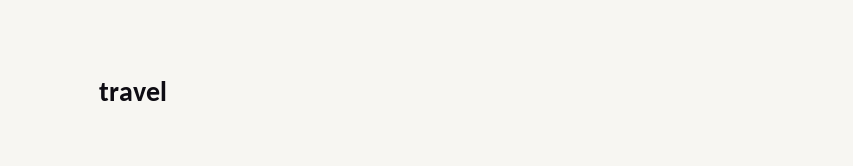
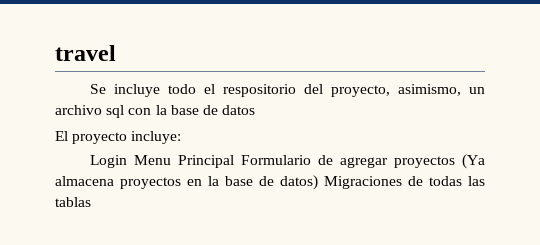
+ Se incluye todo el respositorio del proyecto, asimismo, un archivo sql con la base de datos
+ El proyecto incluye:
+ Login Menu Principal Formulario de agregar proyectos (Ya almacena proyectos en la base de datos) Migraciones de todas las tablas

